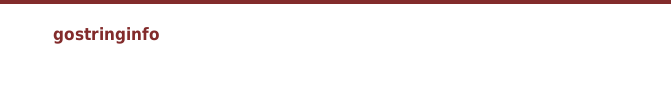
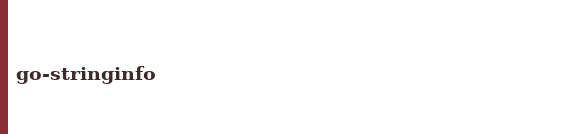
- gostringinfo
+ go-stringinfo

